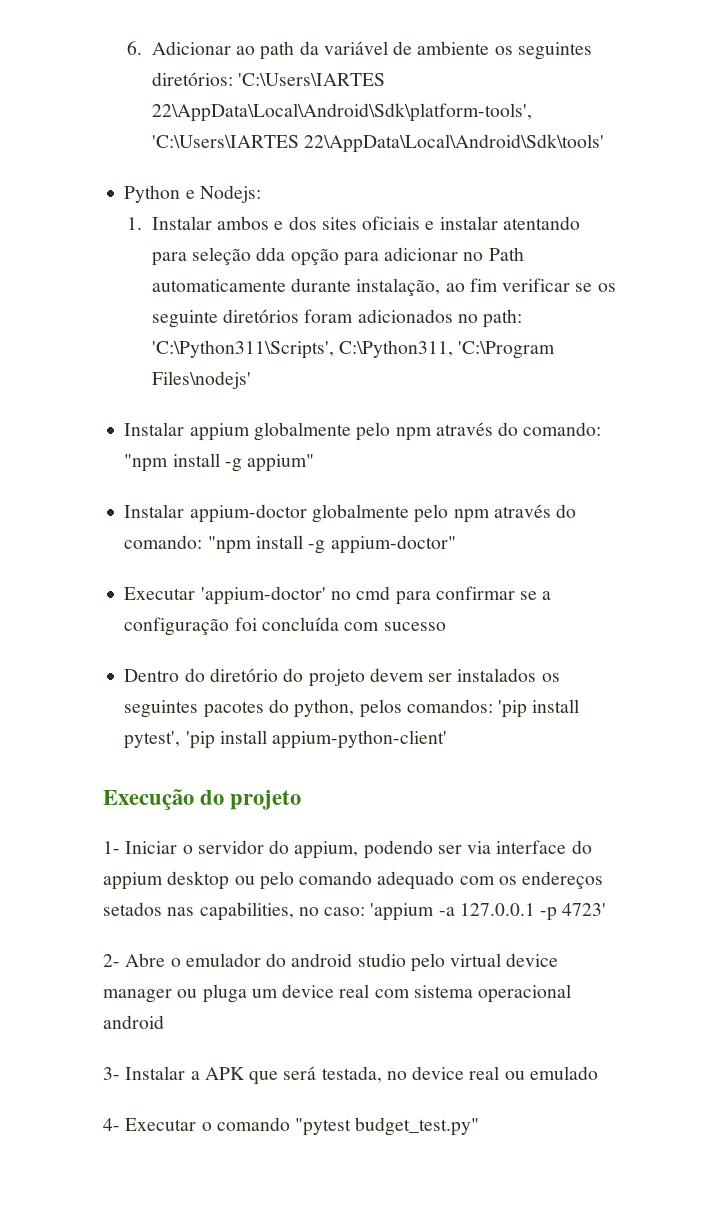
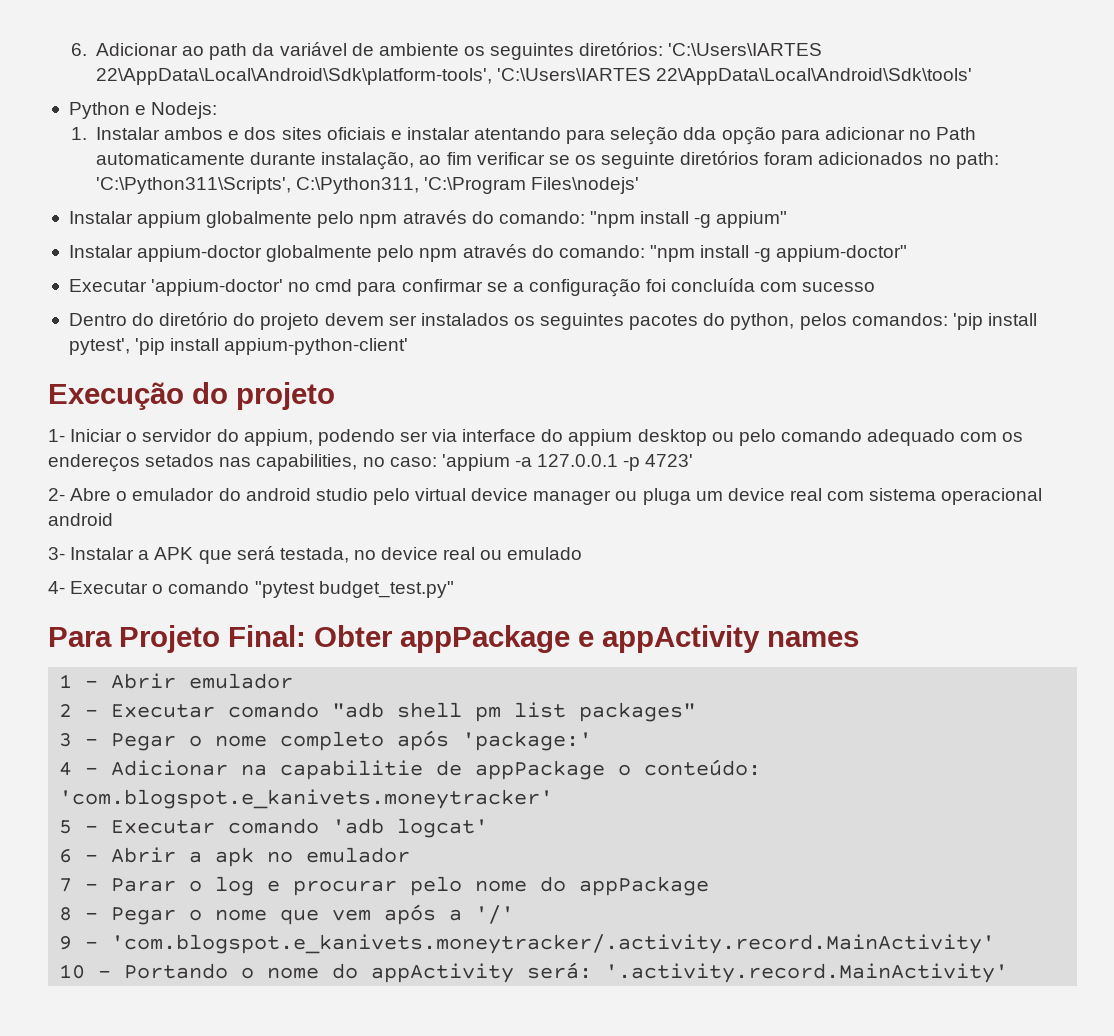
+ Para Projeto Final: Obter appPackage e appActivity names
+ 1 - Abrir emulador
+ 2 - Executar comando "adb shell pm list packages"
+ 3 - Pegar o nome completo após 'package:'
+ 4 - Adicionar na capabilitie de appPackage o conteúdo: 'com.blogspot.e_kanivets.moneytracker'
+ 5 - Executar comando 'adb logcat'
+ 6 - Abrir a apk no emulador
+ 7 - Parar o log e procurar pelo nome do appPackage
+ 8 - Pegar o nome que vem após a '/'
+ 9 - 'com.blogspot.e_kanivets.moneytracker/.activity.record.MainActivity'
+ 10 - Portando o nome do appActivity será: '.activity.record.MainActivity'

